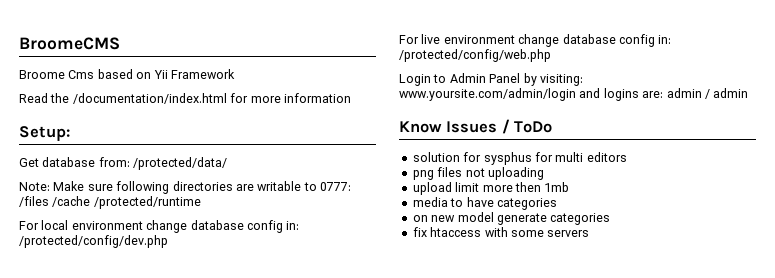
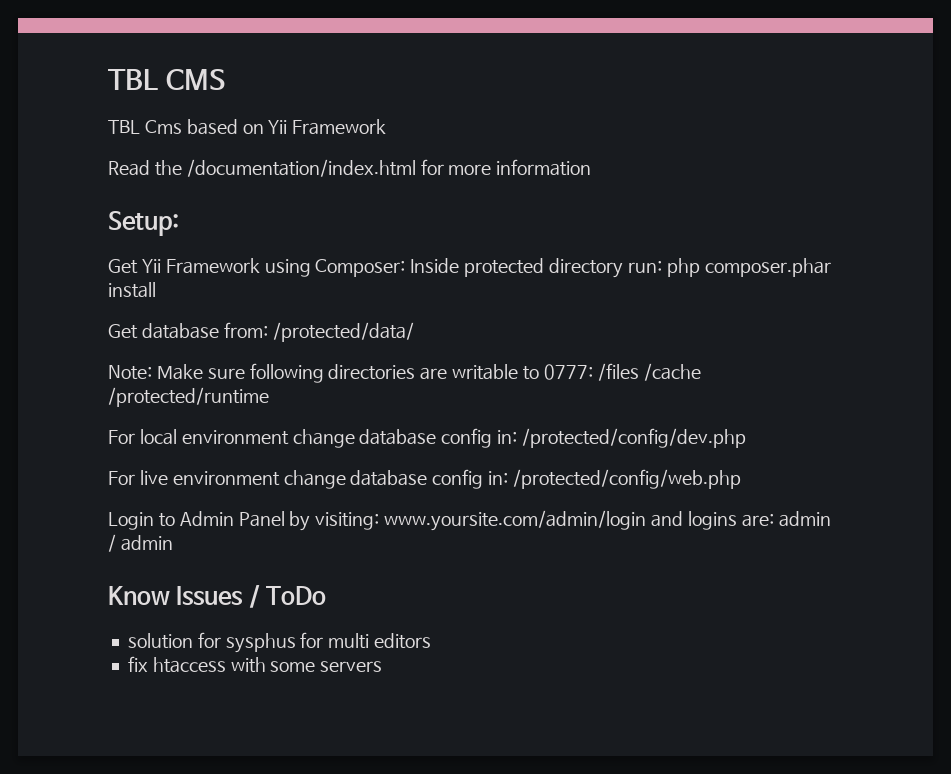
- BroomeCMS
- Broome Cms based on Yii Framework
+ TBL CMS
+ TBL Cms based on Yii Framework
+ Get Yii Framework using Composer: Inside protected directory run: php composer.phar install
- png files not uploading
- upload limit more then 1mb
- media to have categories
- on new model generate categories

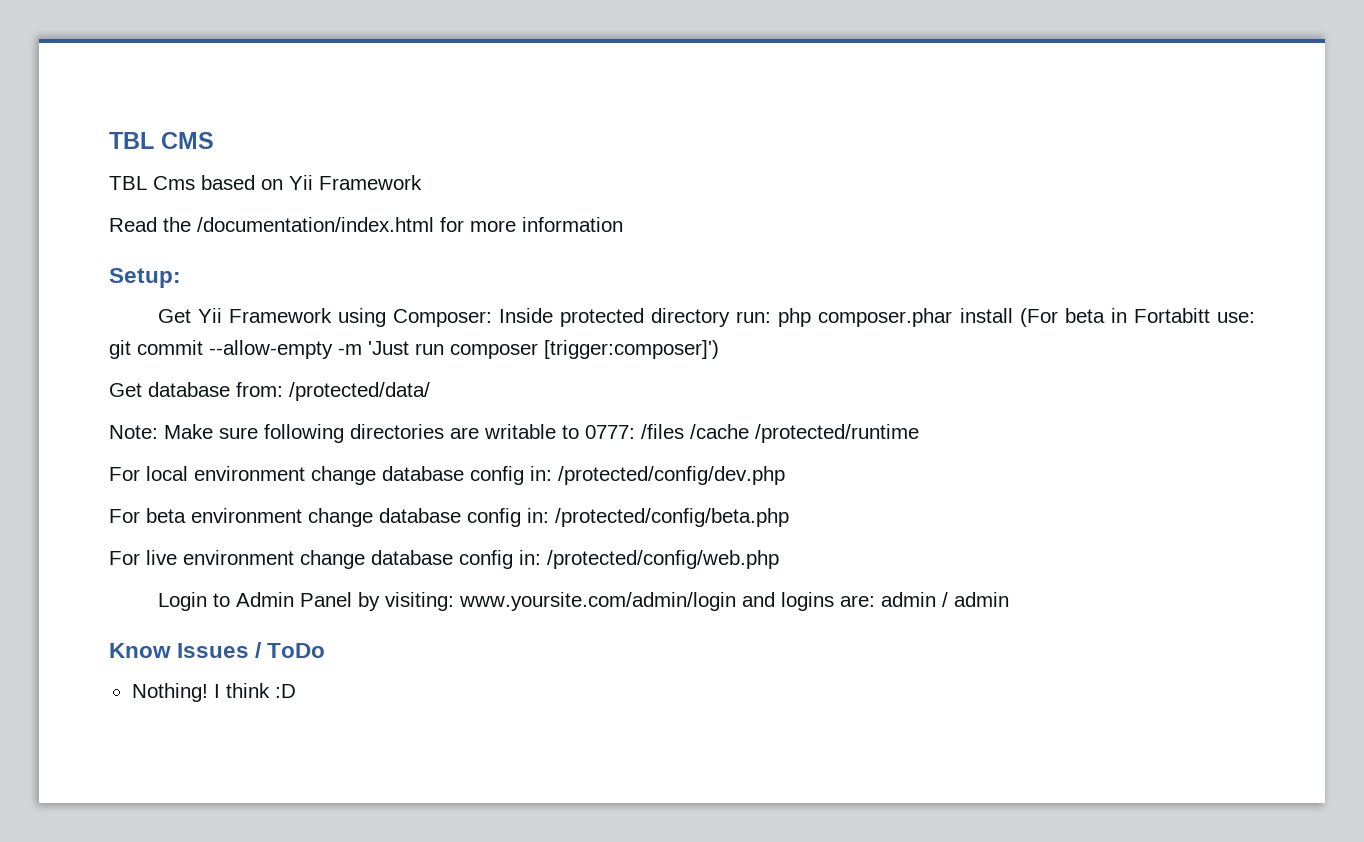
- Get Yii Framework using Composer: Inside protected directory run: php composer.phar install
+ Get Yii Framework using Composer: Inside protected directory run: php composer.phar install (For beta in Fortabitt use: git commit --allow-empty -m 'Just run composer [trigger:composer]')
+ For beta environment change database config in: /protected/config/beta.php
- solution for sysphus for multi editors
- fix htaccess with some servers
+ Nothing! I think :D

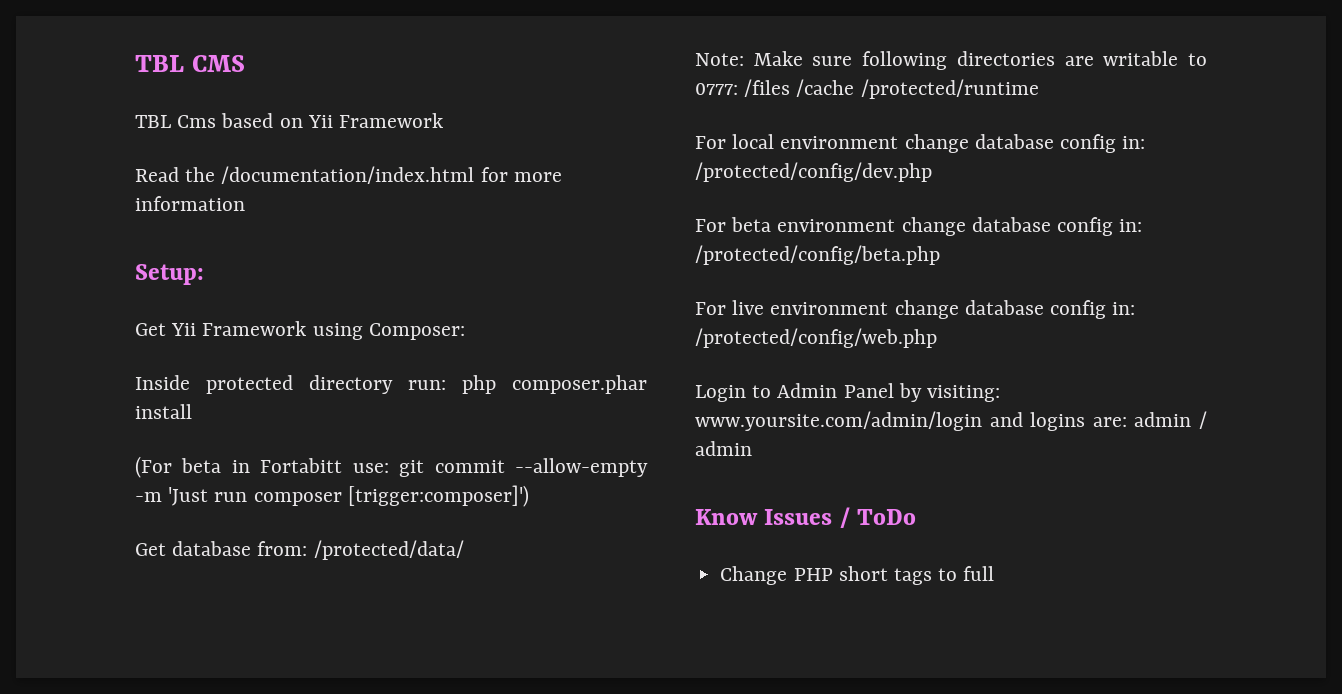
- Get Yii Framework using Composer: Inside protected directory run: php composer.phar install (For beta in Fortabitt use: git commit --allow-empty -m 'Just run composer [trigger:composer]')
+ Get Yii Framework using Composer:
+ Inside protected directory run: php composer.phar install
+ (For beta in Fortabitt use: git commit --allow-empty -m 'Just run composer [trigger:composer]')
- Nothing! I think :D
+ Change PHP short tags to full

